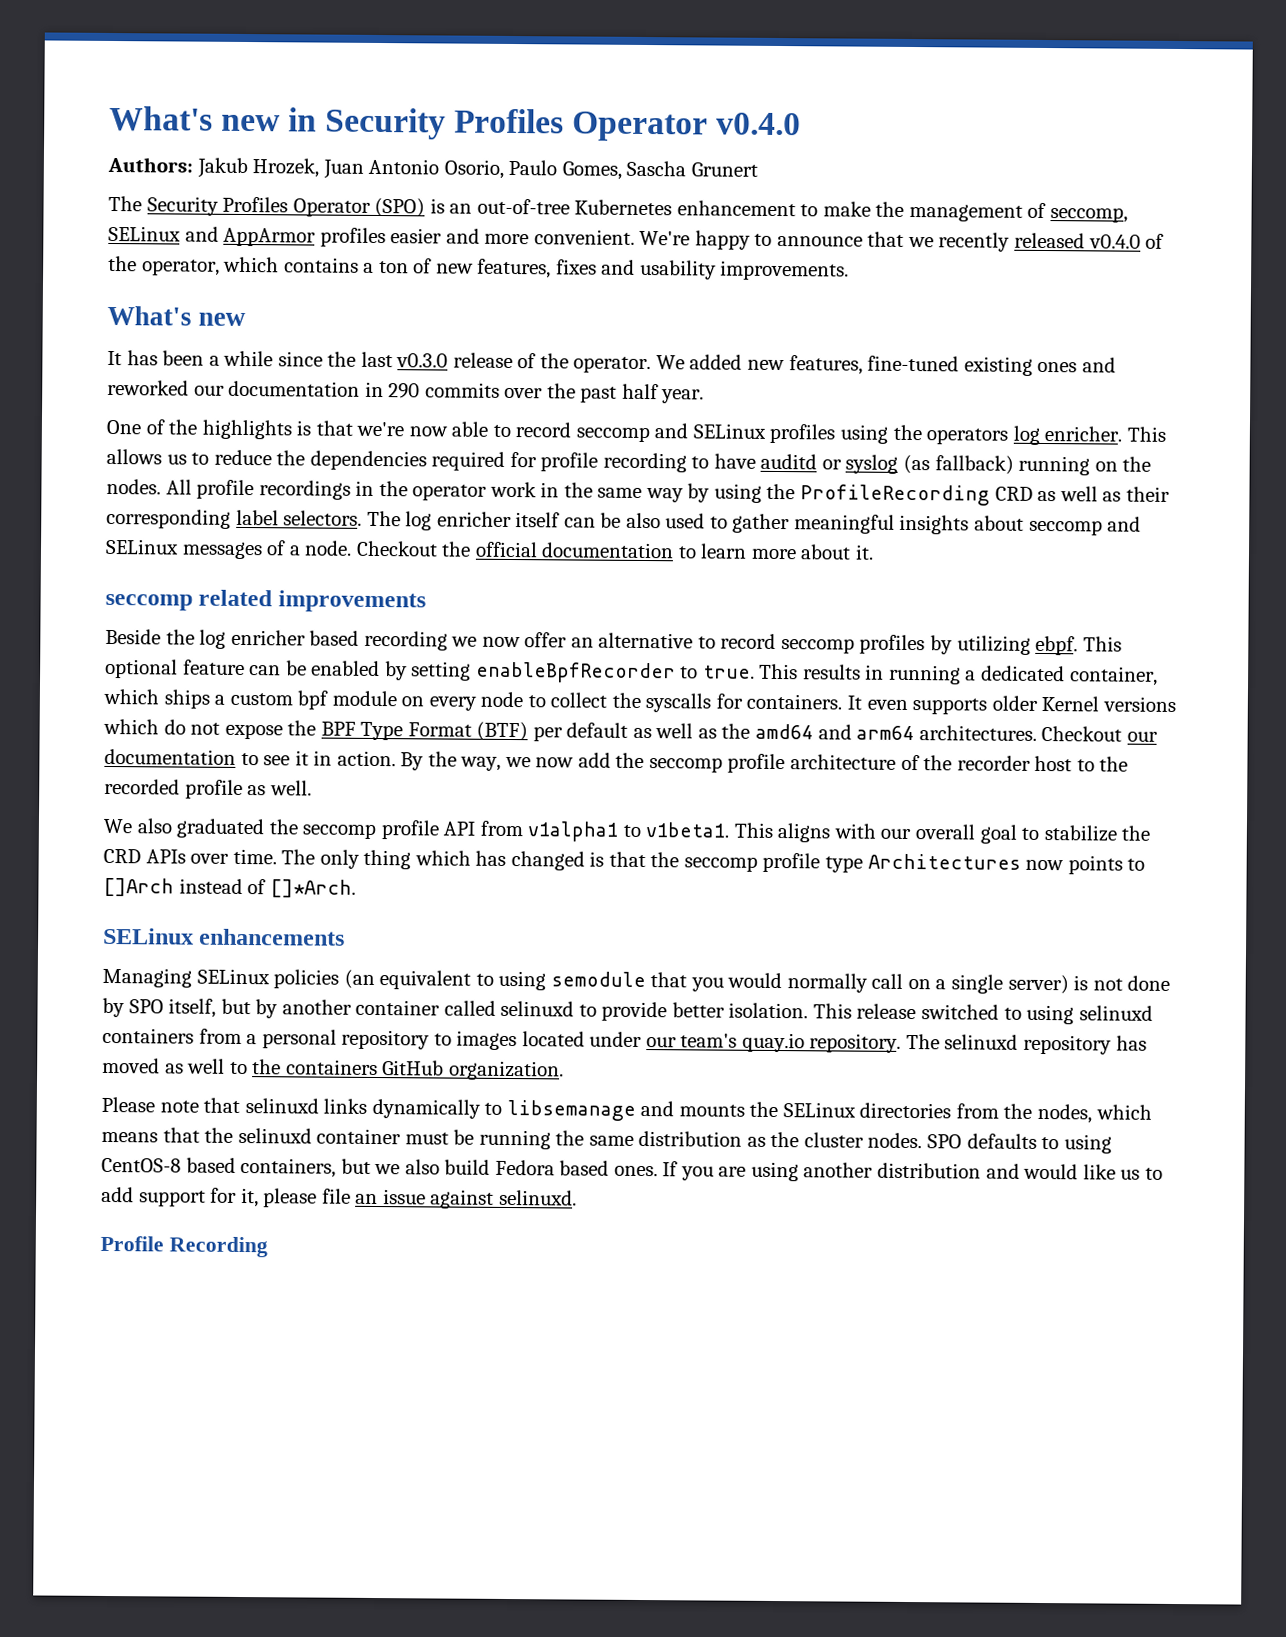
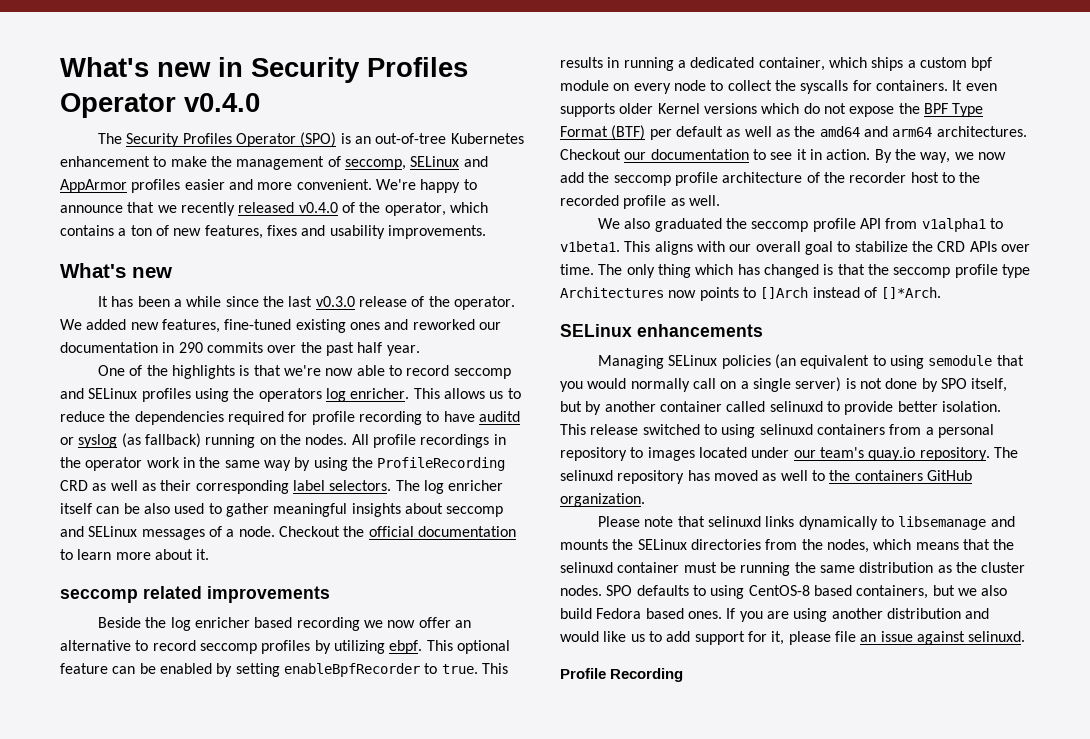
- Authors: Jakub Hrozek, Juan Antonio Osorio, Paulo Gomes, Sascha Grunert

